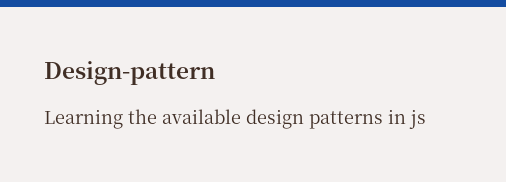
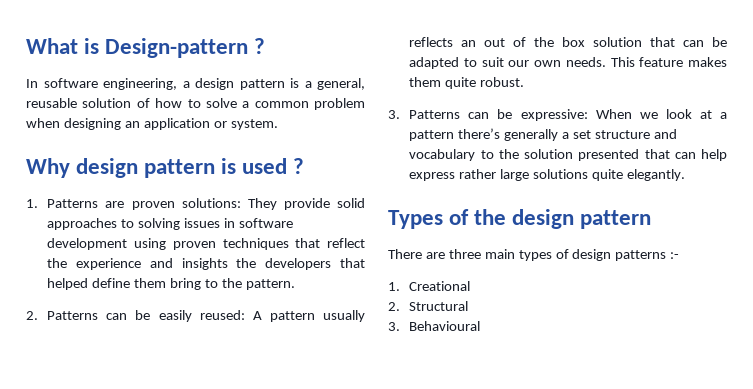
- Design-pattern
- Learning the available design patterns in js
+ What is Design-pattern ?
+ In software engineering, a design pattern is a general, reusable solution of how to solve a common problem when designing an application or system.
+ Why design pattern is used ?
+ 1. Patterns are proven solutions: They provide solid approaches to solving issues in software development using proven techniques that reflect the experience and insights the developers that helped define them bring to the pattern.
+ 2. Patterns can be easily reused: A pattern usually reflects an out of the box solution that can be adapted to suit our own needs. This feature makes them quite robust.
+ 3. Patterns can be expressive: When we look at a pattern there’s generally a set structure and vocabulary to the solution presented that can help express rather large solutions quite elegantly.
+ Types of the design pattern
+ There are three main types of design patterns :-
+ 1. Creational
+ 2. Structural
+ 3. Behavioural

